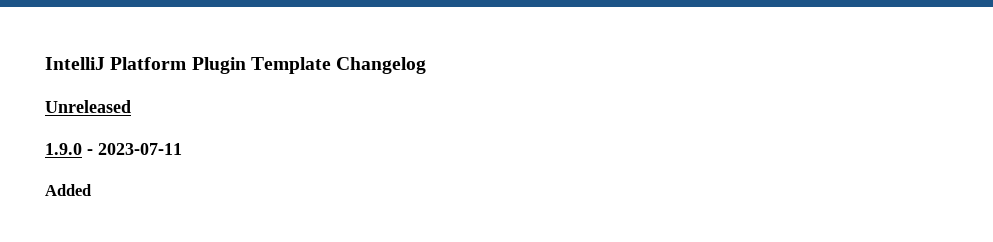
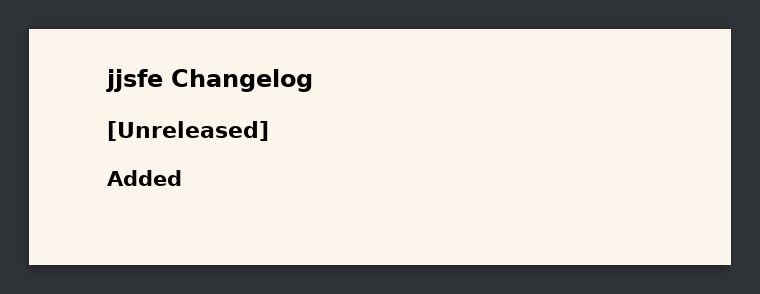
- IntelliJ Platform Plugin Template Changelog
- Unreleased
- 1.9.0 - 2023-07-11
+ jjsfe Changelog
+ [Unreleased]

